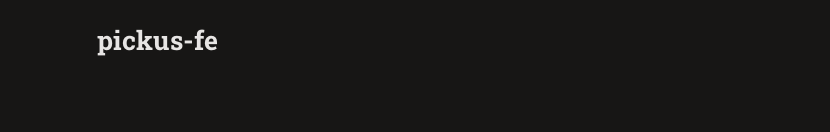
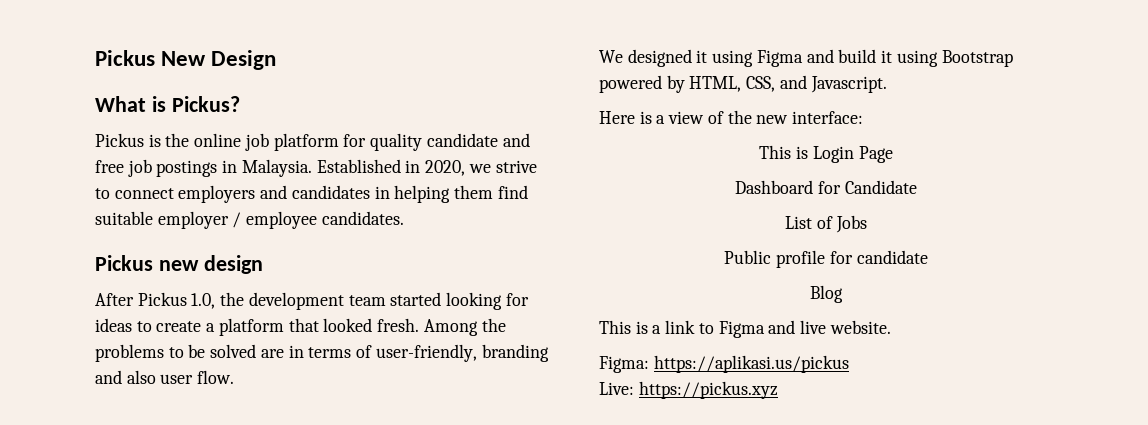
- pickus-fe
+ Pickus New Design
+ What is Pickus?
+ Pickus is the online job platform for quality candidate and free job postings in Malaysia. Established in 2020, we strive to connect employers and candidates in helping them find suitable employer / employee candidates.
+ Pickus new design
+ After Pickus 1.0, the development team started looking for ideas to create a platform that looked fresh. Among the problems to be solved are in terms of user-friendly, branding and also user flow.
+ We designed it using Figma and build it using Bootstrap powered by HTML, CSS, and Javascript.
+ Here is a view of the new interface:
+ This is Login Page
+ Dashboard for Candidate
+ List of Jobs
+ Public profile for candidate
+ Blog
+ This is a link to Figma and live website.
+ Figma: https://aplikasi.us/pickus
+ Live: https://pickus.xyz

